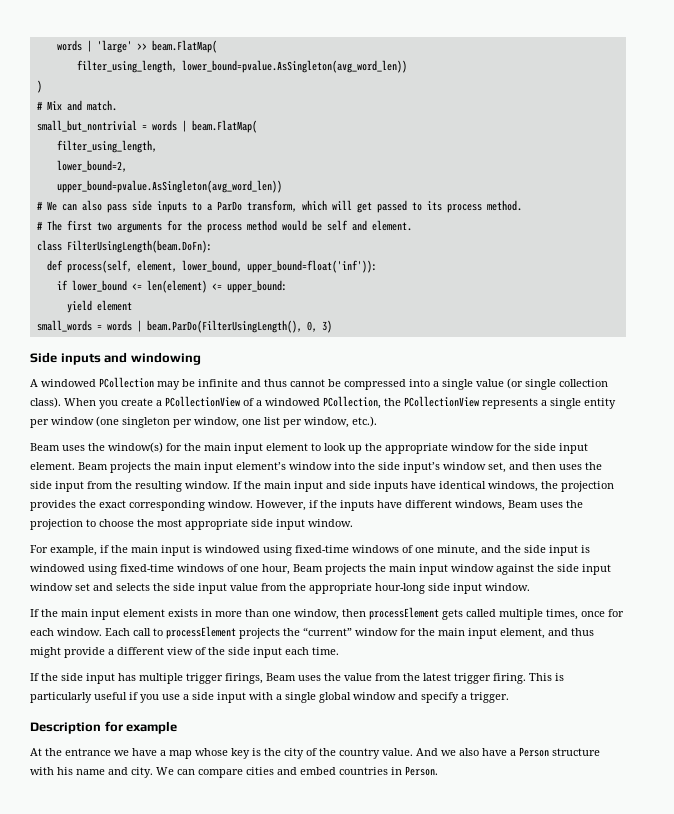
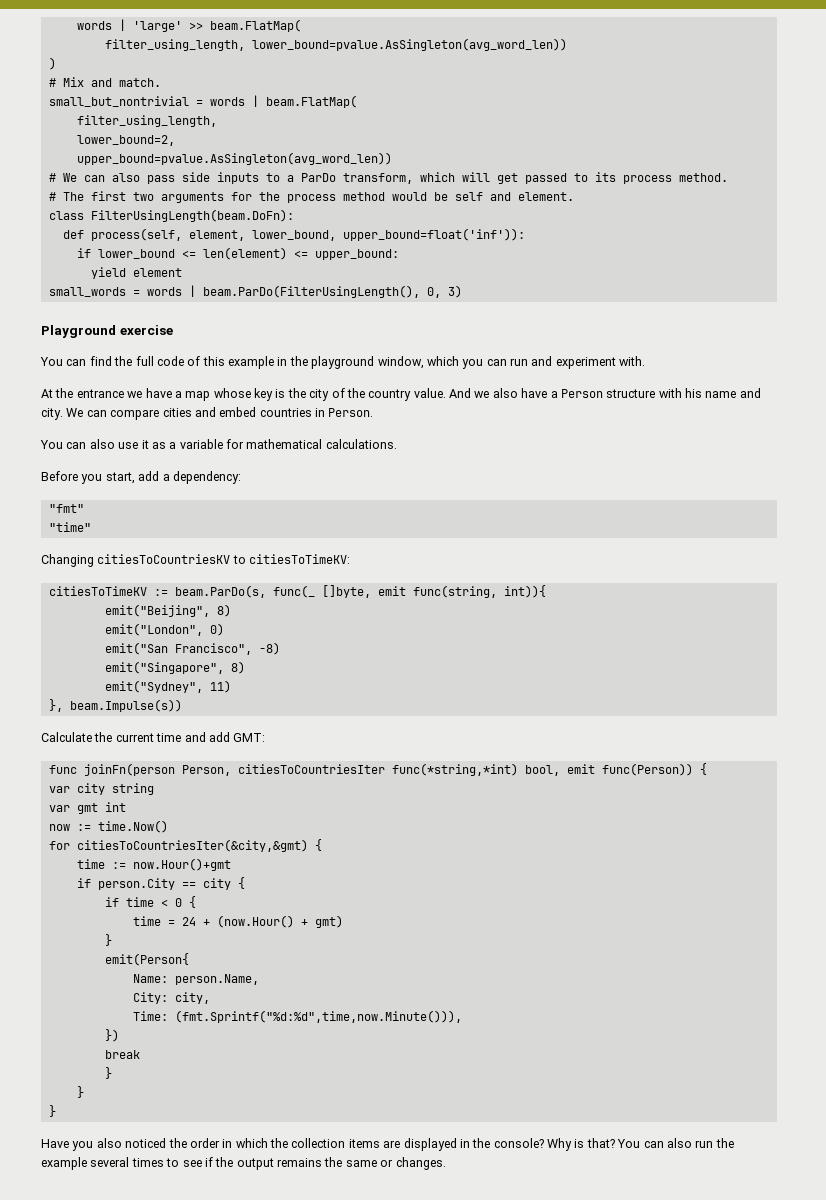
- Side inputs and windowing
- A windowed PCollection may be infinite and thus cannot be compressed into a single value (or single collection class). When you create a PCollectionView of a windowed PCollection, the PCollectionView represents a single entity per window (one singleton per window, one list per window, etc.).
- Beam uses the window(s) for the main input element to look up the appropriate window for the side input element. Beam projects the main input element’s window into the side input’s window set, and then uses the side input from the resulting window. If the main input and side inputs have identical windows, the projection provides the exact corresponding window. However, if the inputs have different windows, Beam uses the projection to choose the most appropriate side input window.
- For example, if the main input is windowed using fixed-time windows of one minute, and the side input is windowed using fixed-time windows of one hour, Beam projects the main input window against the side input window set and selects the side input value from the appropriate hour-long side input window.
- If the main input element exists in more than one window, then processElement gets called multiple times, once for each window. Each call to processElement projects the “current” window for the main input element, and thus might provide a different view of the side input each time.
- If the side input has multiple trigger firings, Beam uses the value from the latest trigger firing. This is particularly useful if you use a side input with a single global window and specify a trigger.
- Description for example
+ Playground exercise
+ You can find the full code of this example in the playground window, which you can run and experiment with.
+ You can also use it as a variable for mathematical calculations.
+ Before you start, add a dependency:
+ "fmt"
+ "time"
+ Changing citiesToCountriesKV to citiesToTimeKV:
+ citiesToTimeKV := beam.ParDo(s, func(_ []byte, emit func(string, int)){
+ emit("Beijing", 8)
+ emit("London", 0)
+ emit("San Francisco", -8)
+ emit("Singapore", 8)
+ emit("Sydney", 11)
+ }, beam.Impulse(s))
+ Calculate the current time and add GMT:
+ func joinFn(person Person, citiesToCountriesIter func(*string,*int) bool, emit func(Person)) {
+ var city string
+ var gmt int
+ now := time.Now()
+ for citiesToCountriesIter(&city,&gmt) {
+ time := now.Hour()+gmt
+ if person.City == city {
+ if time < 0 {
+ time = 24 + (now.Hour() + gmt)
+ }
+ emit(Person{
+ Name: person.Name,
+ City: city,
+ Time: (fmt.Sprintf("%d:%d",time,now.Minute())),
+ })
+ break
+ }
+ }
+ }
+ Have you also noticed the order in which the collection items are displayed in the console? Why is that? You can also run the example several times to see if the output remains the same or changes.

